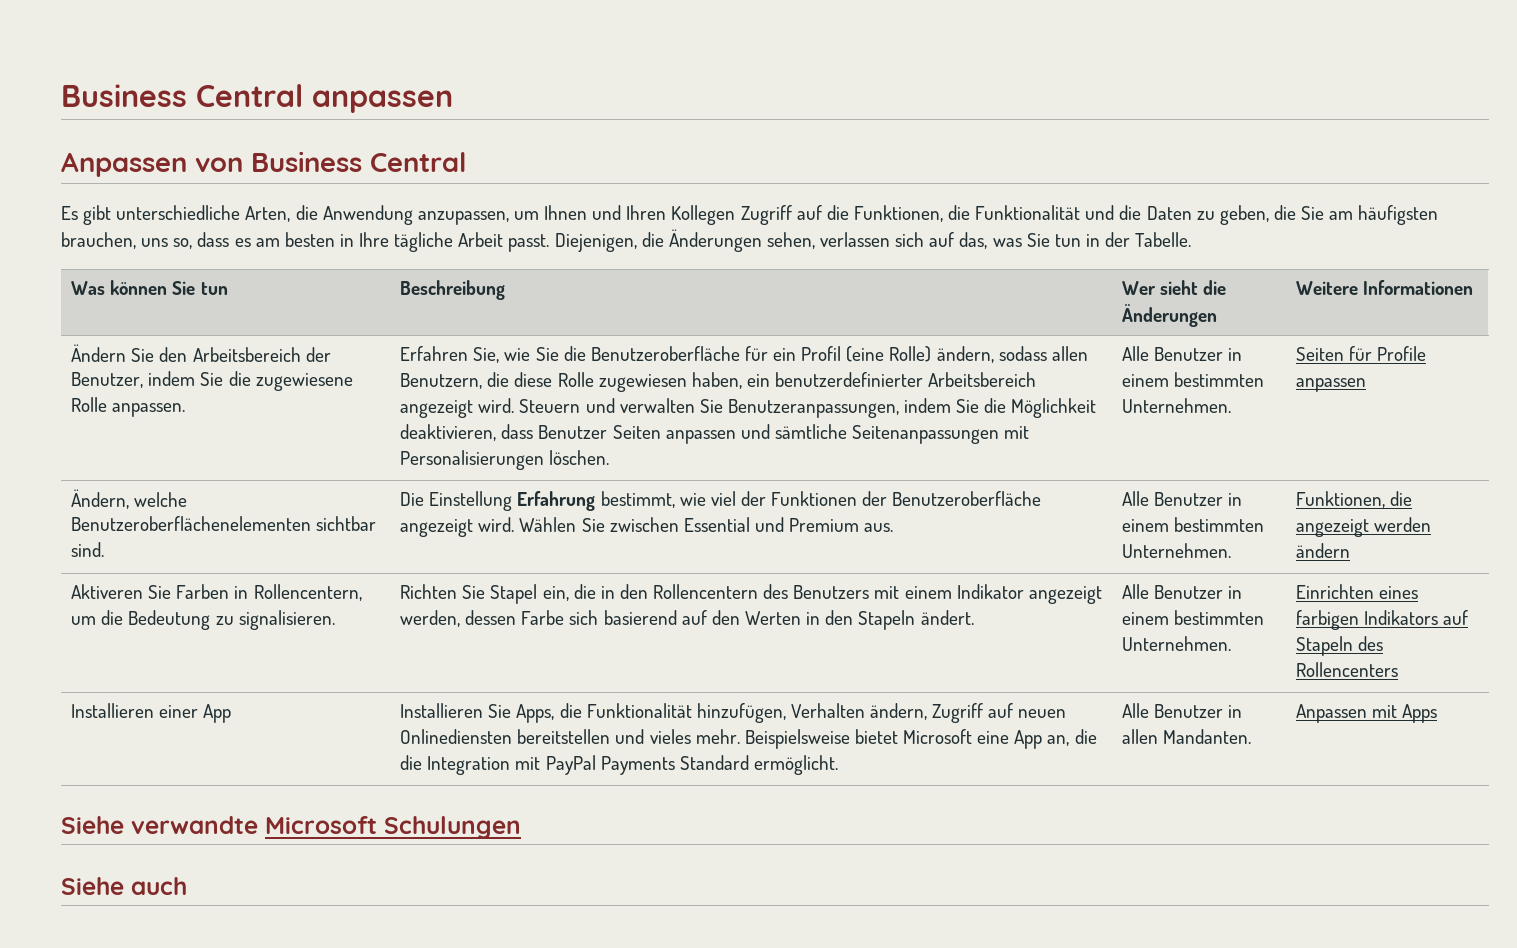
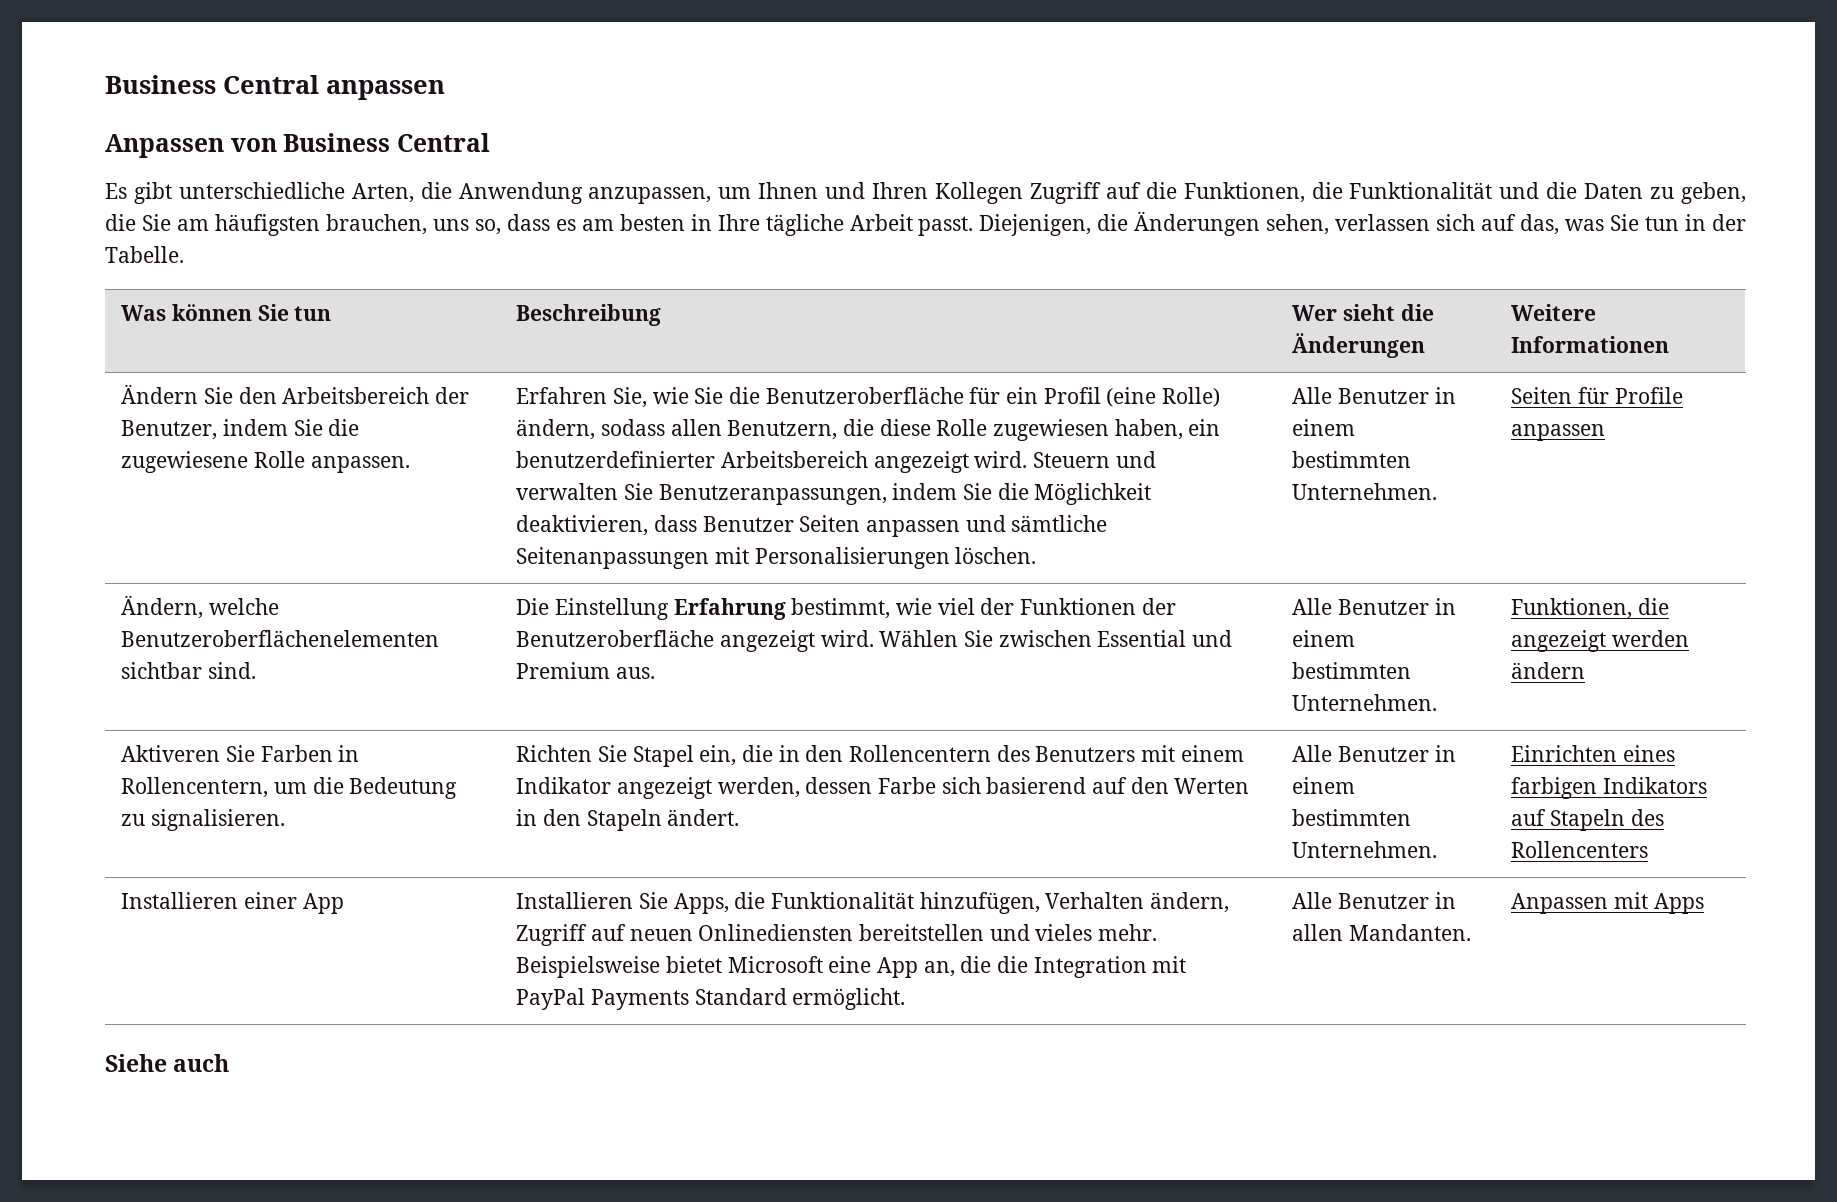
- Siehe verwandte Microsoft Schulungen

